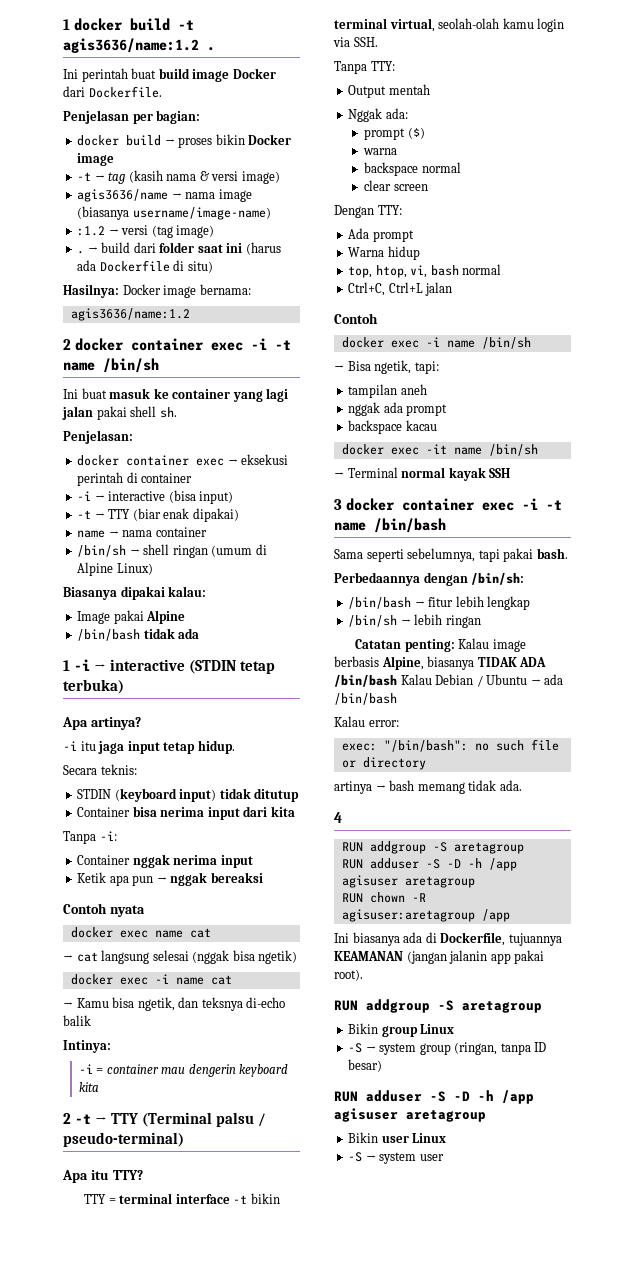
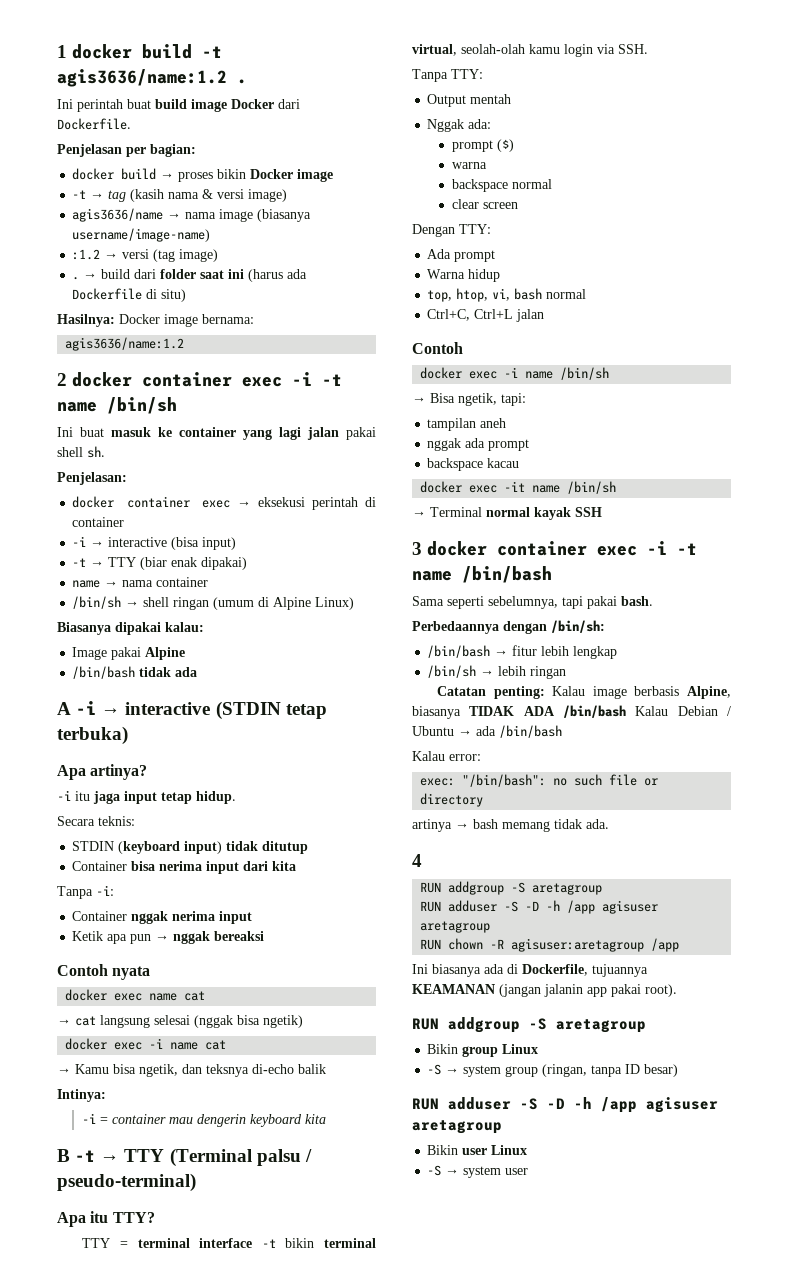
- 1 -i → interactive (STDIN tetap terbuka)
+ A -i → interactive (STDIN tetap terbuka)
- 2 -t → TTY (Terminal palsu / pseudo-terminal)
+ B -t → TTY (Terminal palsu / pseudo-terminal)

